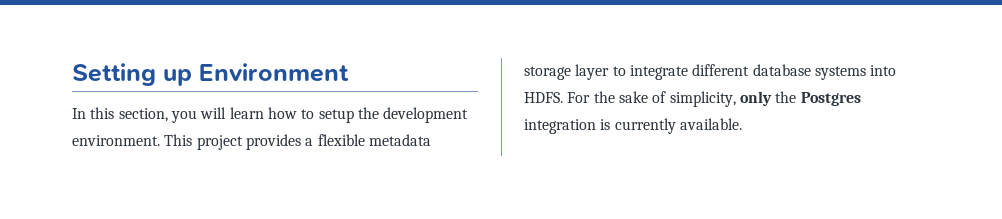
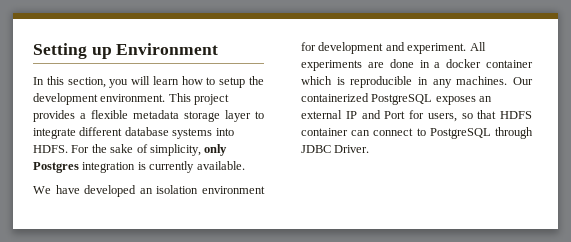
- For the sake of simplicity, only the Postgres integration is currently available.
+ For the sake of simplicity, only Postgres integration is currently available.
+ We have developed an isolation environment for development and experiment. All experiments are done in a docker container which is reproducible in any machines. Our containerized PostgreSQL exposes an external IP and Port for users, so that HDFS container can connect to PostgreSQL through JDBC Driver.

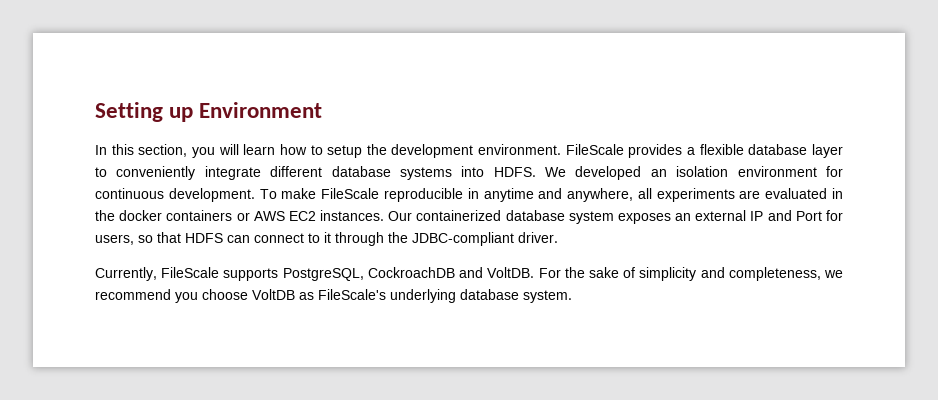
- This project provides a flexible metadata storage layer to integrate different database systems into HDFS.
+ FileScale provides a flexible database layer to conveniently integrate different database systems into HDFS.
- For the sake of simplicity, only Postgres integration is currently available.
- We have developed an isolation environment for development and experiment. All experiments are done in a docker container which is reproducible in any machines. Our containerized PostgreSQL exposes an external IP and Port for users, so that HDFS container can connect to PostgreSQL through JDBC Driver.
+ We developed an isolation environment for continuous development. To make FileScale reproducible in anytime and anywhere, all experiments are evaluated in the docker containers or AWS EC2 instances. Our containerized database system exposes an external IP and Port for users, so that HDFS can connect to it through the JDBC-compliant driver.
+ Currently, FileScale supports PostgreSQL, CockroachDB and VoltDB. For the sake of simplicity and completeness, we recommend you choose VoltDB as FileScale's underlying database system.

